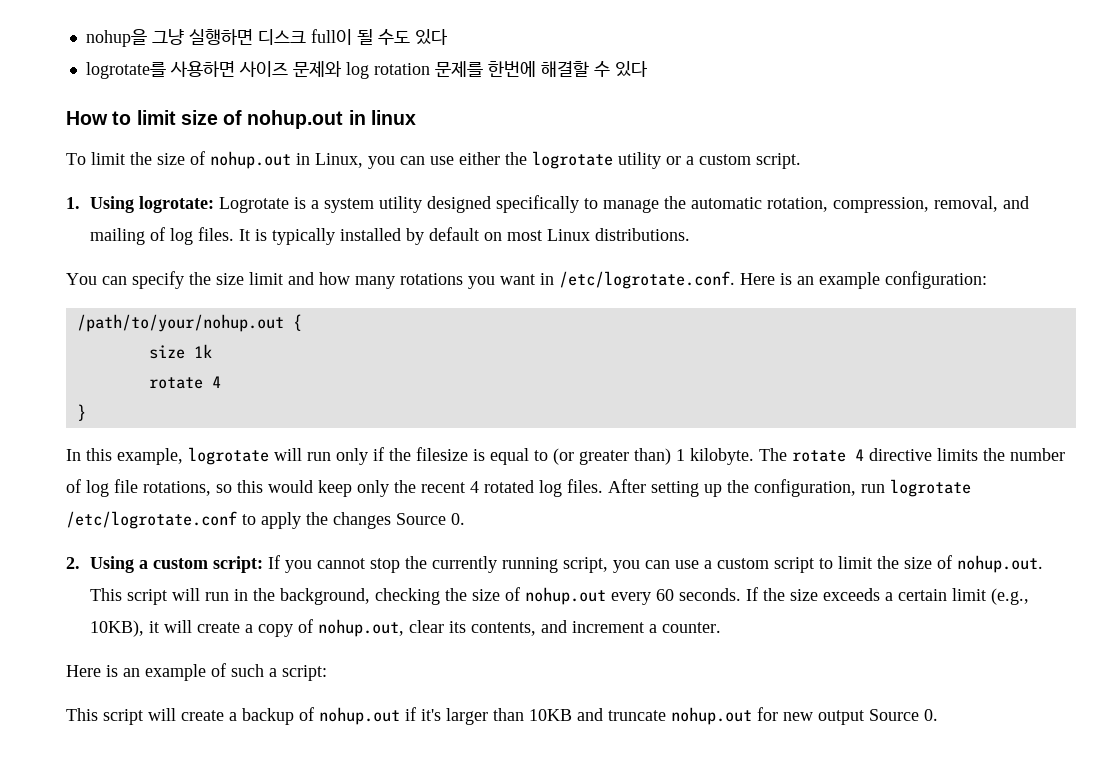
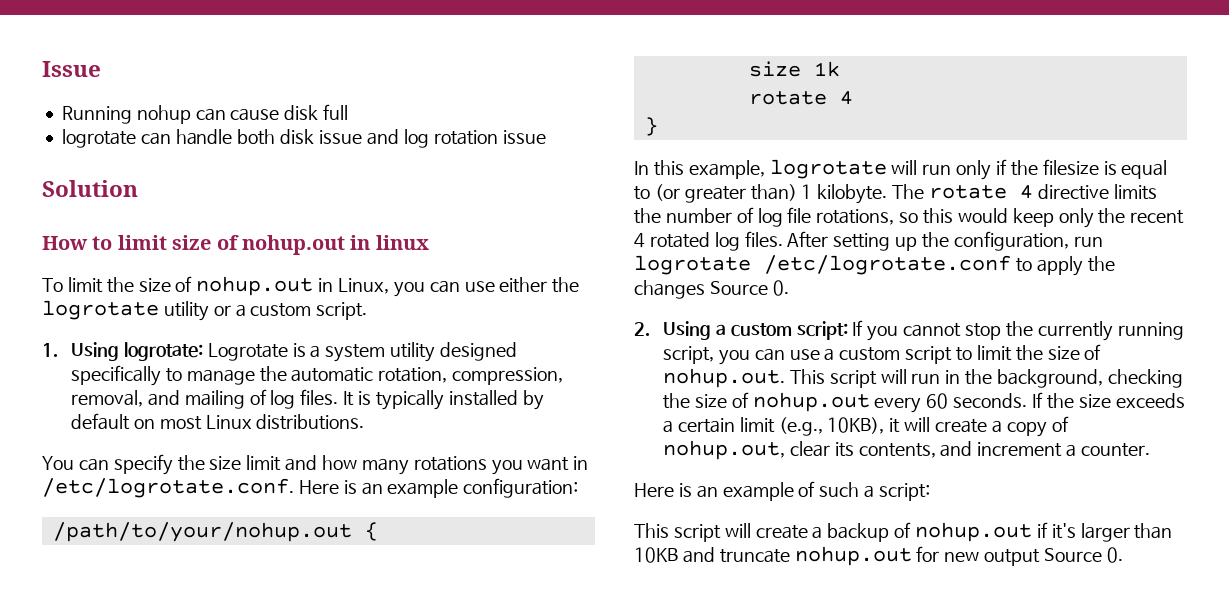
- nohup을 그냥 실행하면 디스크 full이 될 수도 있다
- logrotate를 사용하면 사이즈 문제와 log rotation 문제를 한번에 해결할 수 있다
+ Issue
+ Running nohup can cause disk full
+ logrotate can handle both disk issue and log rotation issue
+ Solution

